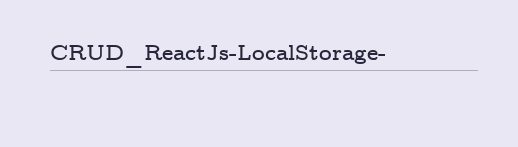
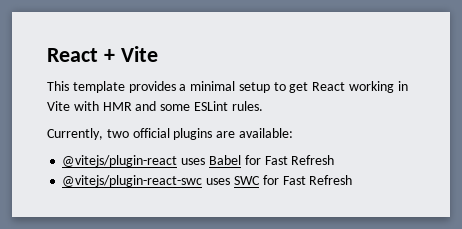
- CRUD_ReactJs-LocalStorage-
+ React + Vite
+ This template provides a minimal setup to get React working in Vite with HMR and some ESLint rules.
+ Currently, two official plugins are available:
+ @vitejs/plugin-react uses Babel for Fast Refresh
+ @vitejs/plugin-react-swc uses SWC for Fast Refresh

